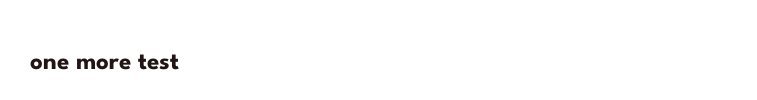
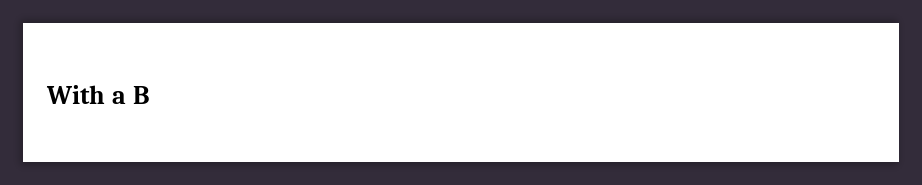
- one more test
+ With a B

